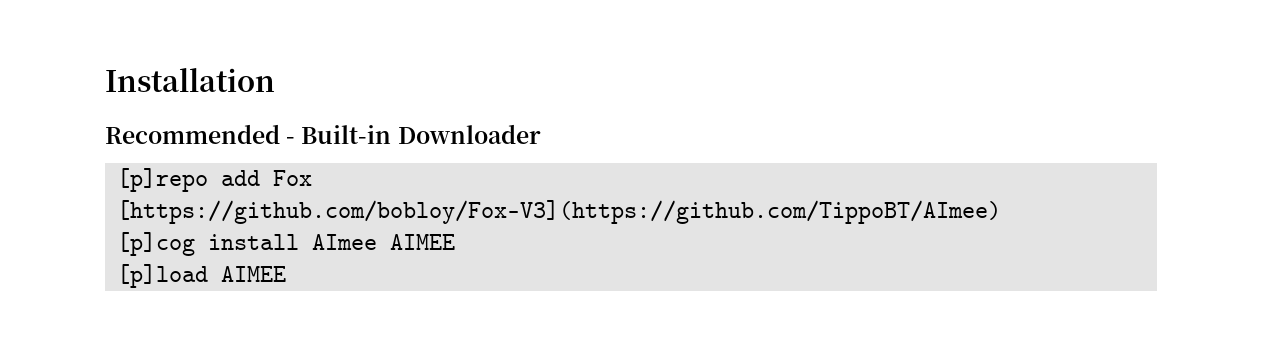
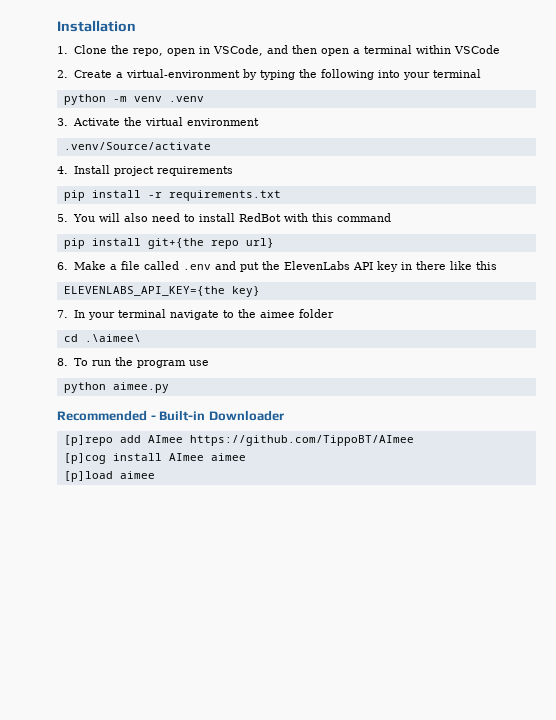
+ 1. Clone the repo, open in VSCode, and then open a terminal within VSCode
+ 2. Create a virtual-environment by typing the following into your terminal
+ python -m venv .venv
+ 3. Activate the virtual environment
+ .venv/Source/activate
+ 4. Install project requirements
+ pip install -r requirements.txt
+ 5. You will also need to install RedBot with this command
+ pip install git+{the repo url}
+ 6. Make a file called .env and put the ElevenLabs API key in there like this
+ ELEVENLABS_API_KEY={the key}
+ 7. In your terminal navigate to the aimee folder
+ cd .\aimee\
+ 8. To run the program use
+ python aimee.py
- [p]repo add Fox [https://github.com/bobloy/Fox-V3](https://github.com/TippoBT/AImee)
+ [p]repo add AImee https://github.com/TippoBT/AImee
- [p]cog install AImee AIMEE
+ [p]cog install AImee aimee
- [p]load AIMEE
+ [p]load aimee

